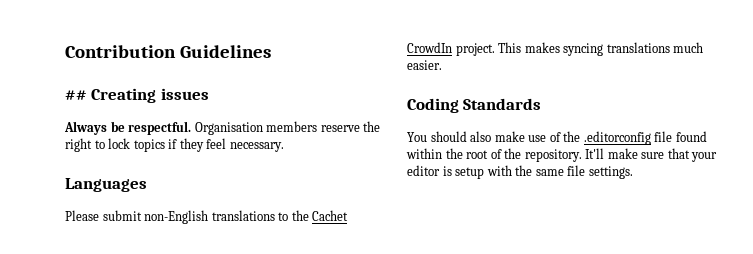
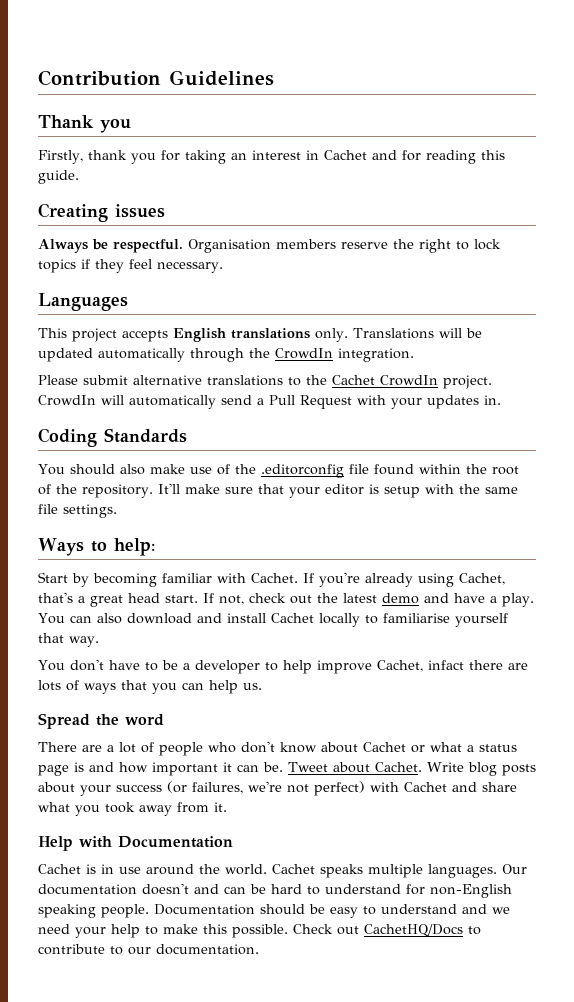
- ## Creating issues
+ Thank you
+ Firstly, thank you for taking an interest in Cachet and for reading this guide.
+ Creating issues
+ This project accepts English translations only. Translations will be updated automatically through the CrowdIn integration.
- Please submit non-English translations to the Cachet CrowdIn project.
+ Please submit alternative translations to the Cachet CrowdIn project.
- This makes syncing translations much easier.
+ CrowdIn will automatically send a Pull Request with your updates in.
+ Ways to help:
+ Start by becoming familiar with Cachet. If you're already using Cachet, that's a great head start. If not, check out the latest demo and have a play. You can also download and install Cachet locally to familiarise yourself that way.
+ You don't have to be a developer to help improve Cachet, infact there are lots of ways that you can help us.
+ Spread the word
+ There are a lot of people who don't know about Cachet or what a status page is and how important it can be. Tweet about Cachet. Write blog posts about your success (or failures, we're not perfect) with Cachet and share what you took away from it.
+ Help with Documentation
+ Cachet is in use around the world. Cachet speaks multiple languages. Our documentation doesn't and can be hard to understand for non-English speaking people. Documentation should be easy to understand and we need your help to make this possible. Check out CachetHQ/Docs to contribute to our documentation.

